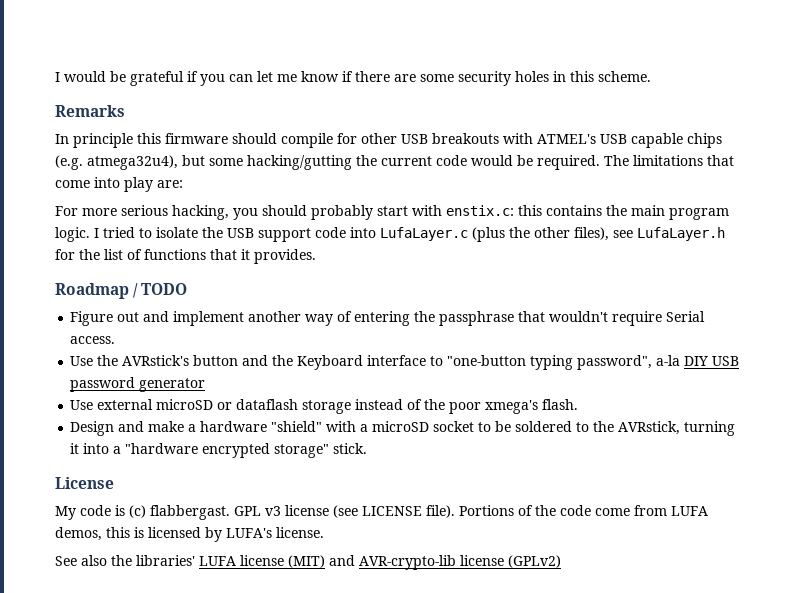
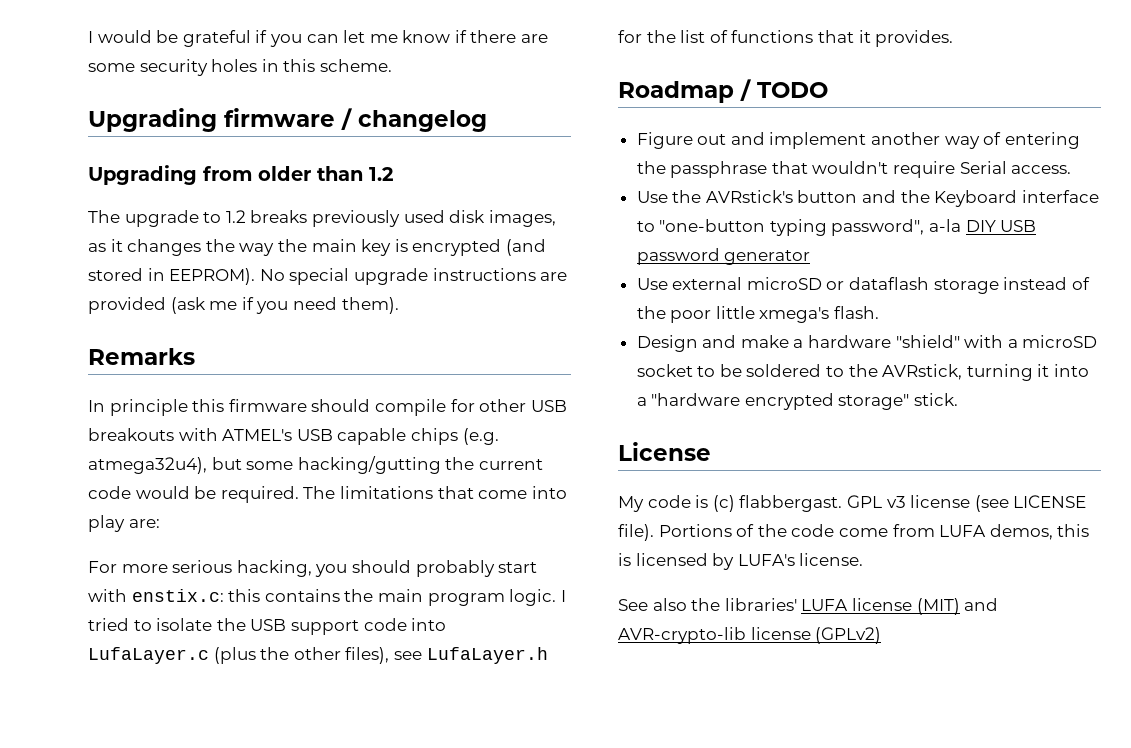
+ Upgrading firmware / changelog
+ Upgrading from older than 1.2
+ The upgrade to 1.2 breaks previously used disk images, as it changes the way the main key is encrypted (and stored in EEPROM). No special upgrade instructions are provided (ask me if you need them).
- Use external microSD or dataflash storage instead of the poor xmega's flash.
+ Use external microSD or dataflash storage instead of the poor little xmega's flash.

